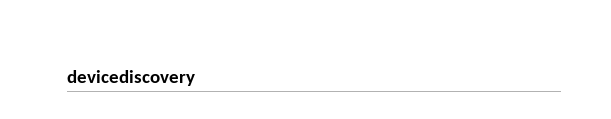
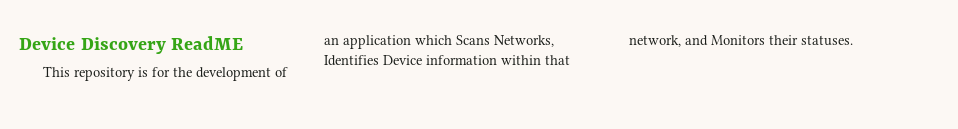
- devicediscovery
+ Device Discovery ReadME
+ This repository is for the development of an application which Scans Networks, Identifies Device information within that network, and Monitors their statuses.

